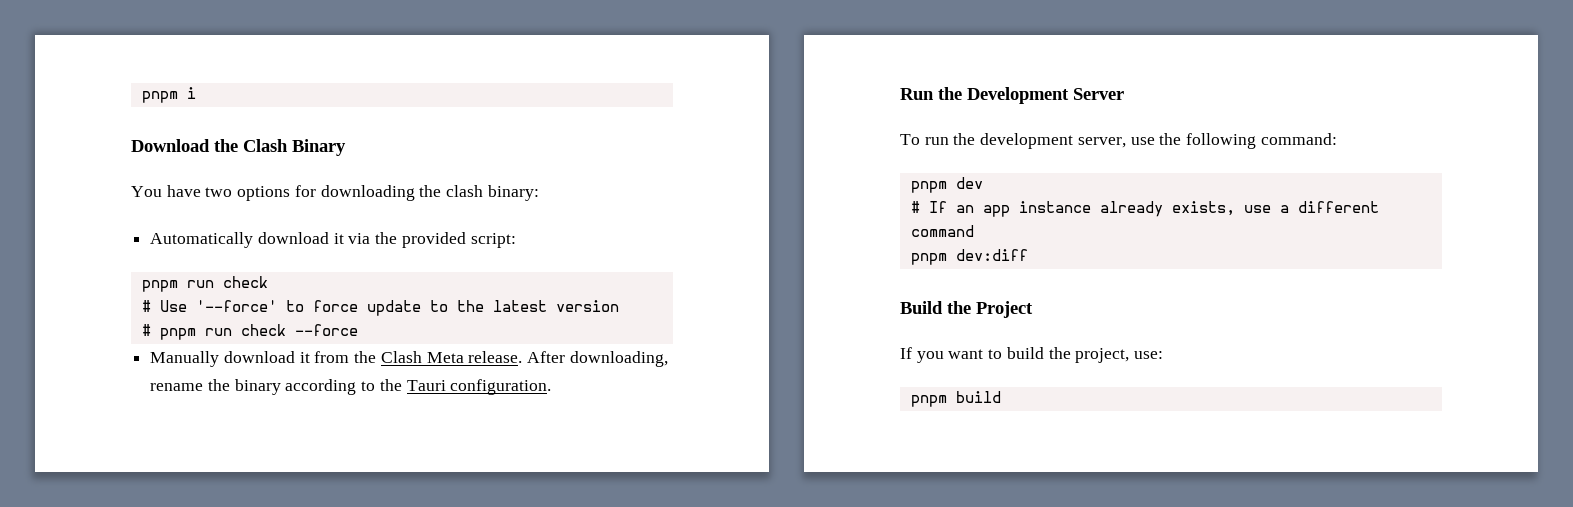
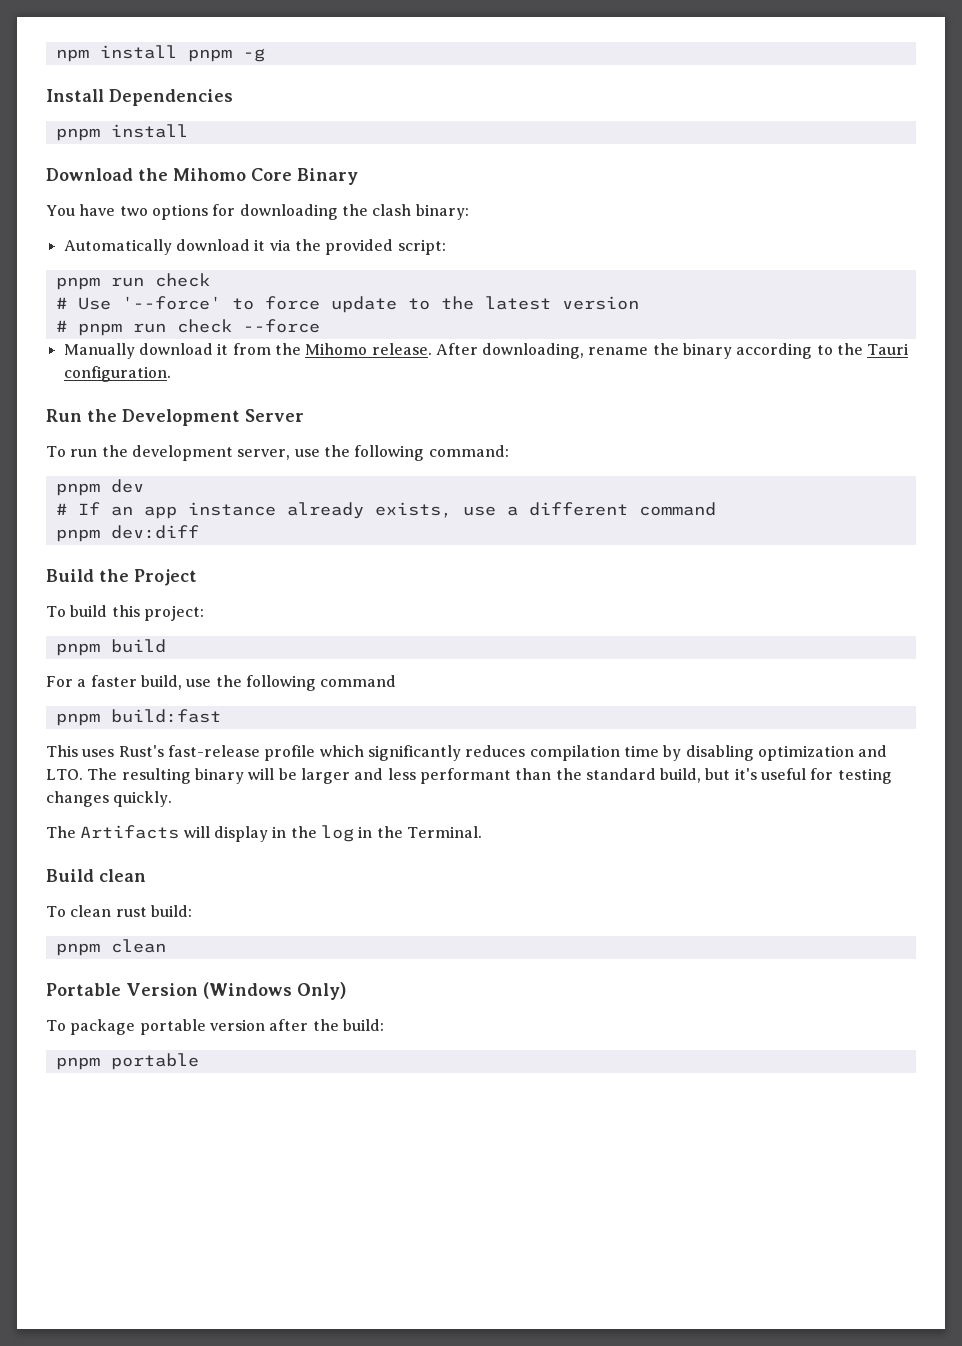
- pnpm i
+ npm install pnpm -g
+ Install Dependencies
+ pnpm install
- Download the Clash Binary
+ Download the Mihomo Core Binary
- Manually download it from the Clash Meta release.
+ Manually download it from the Mihomo release.
- If you want to build the project, use:
+ To build this project:
  pnpm build
+ For a faster build, use the following command
+ pnpm build:fast
+ This uses Rust's fast-release profile which significantly reduces compilation time by disabling optimization and LTO. The resulting binary will be larger and less performant than the standard build, but it's useful for testing changes quickly.
+ The Artifacts will display in the log in the Terminal.
+ Build clean
+ To clean rust build:
+ pnpm clean
+ Portable Version (Windows Only)
+ To package portable version after the build:
+ pnpm portable

